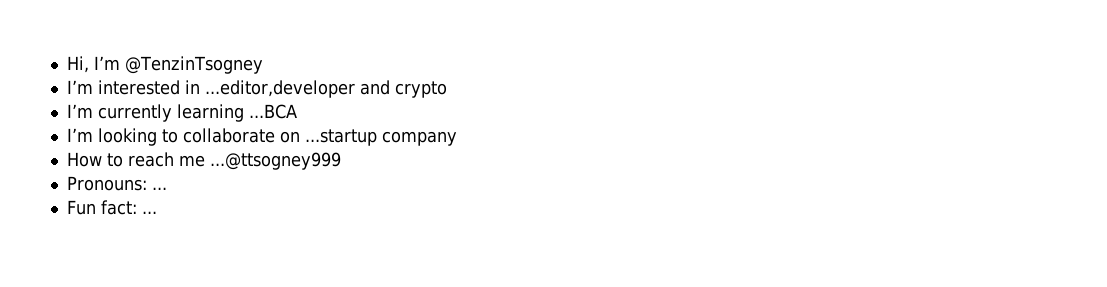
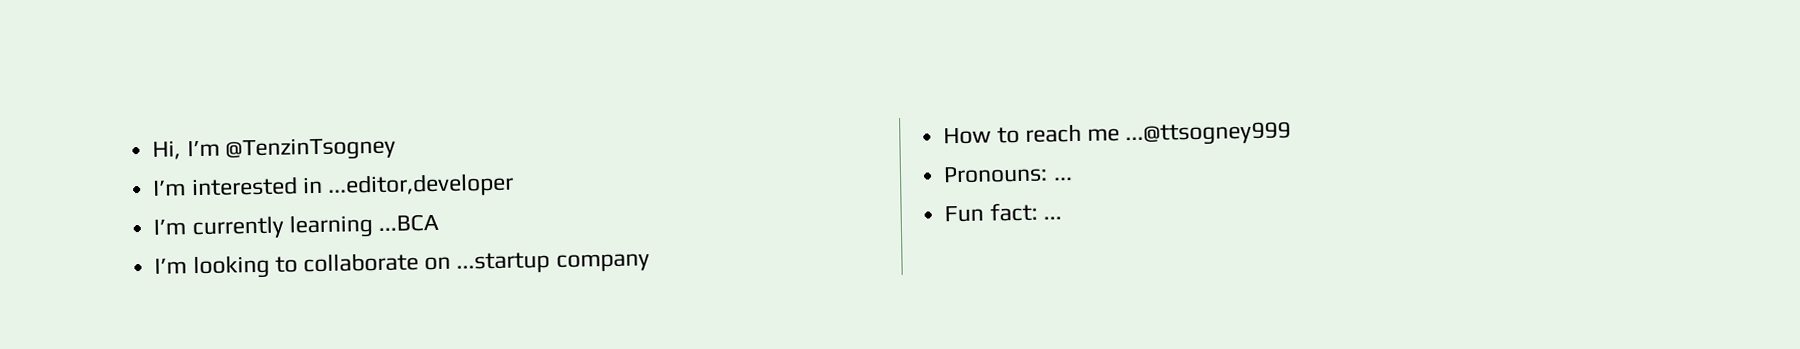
- I’m interested in ...editor,developer and crypto
+ I’m interested in ...editor,developer

